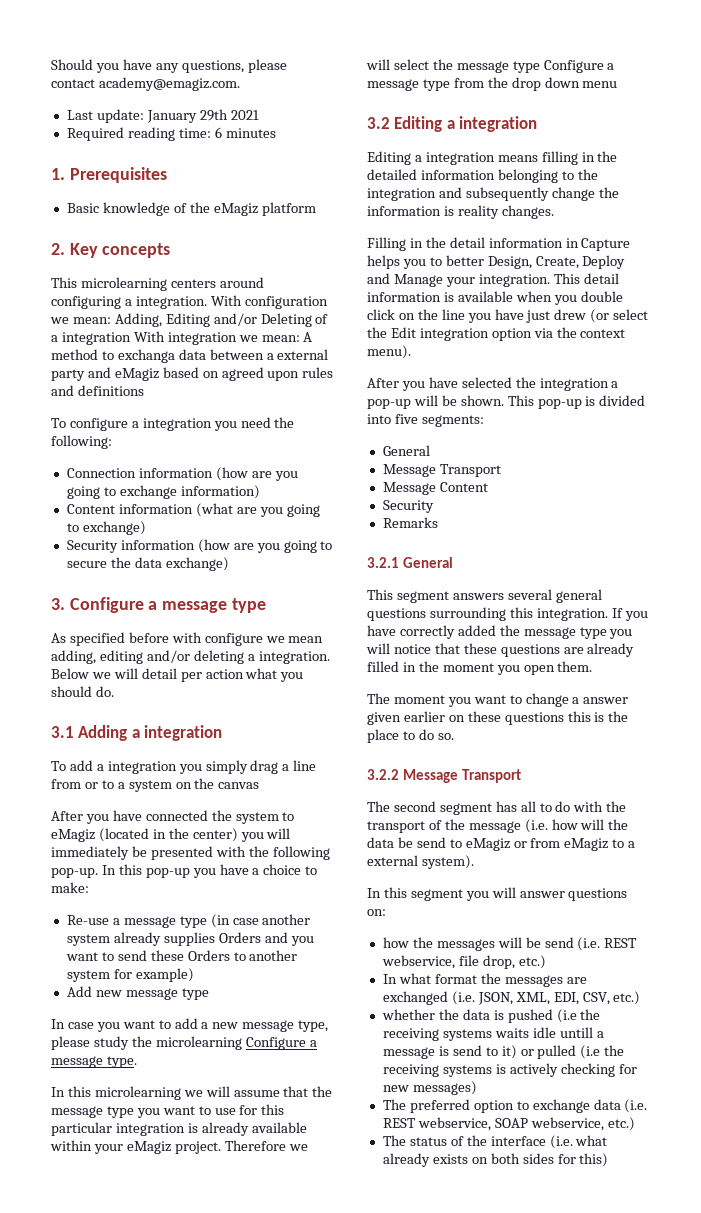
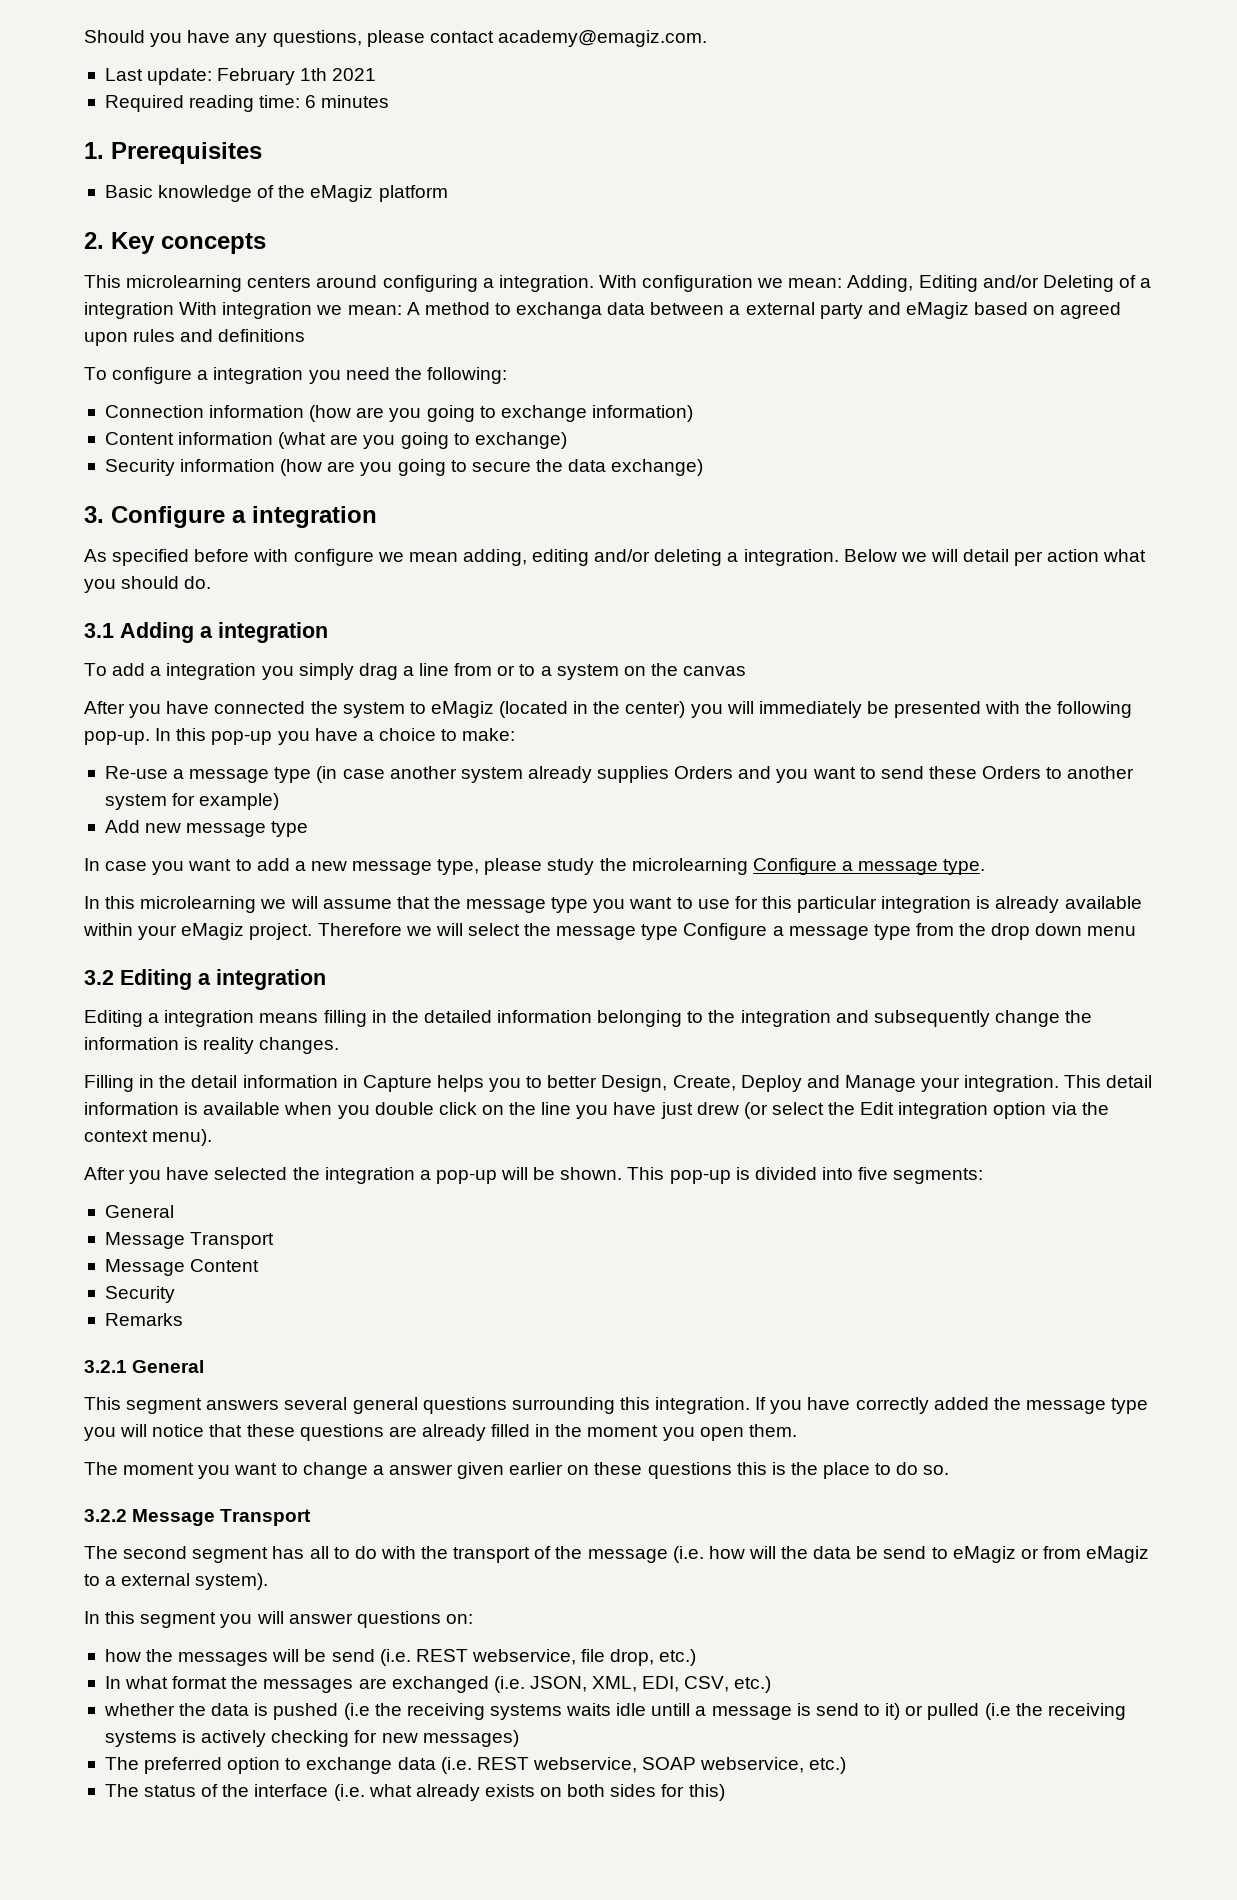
- Last update: January 29th 2021
+ Last update: February 1th 2021
- 3. Configure a message type
+ 3. Configure a integration

